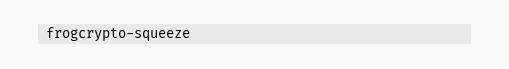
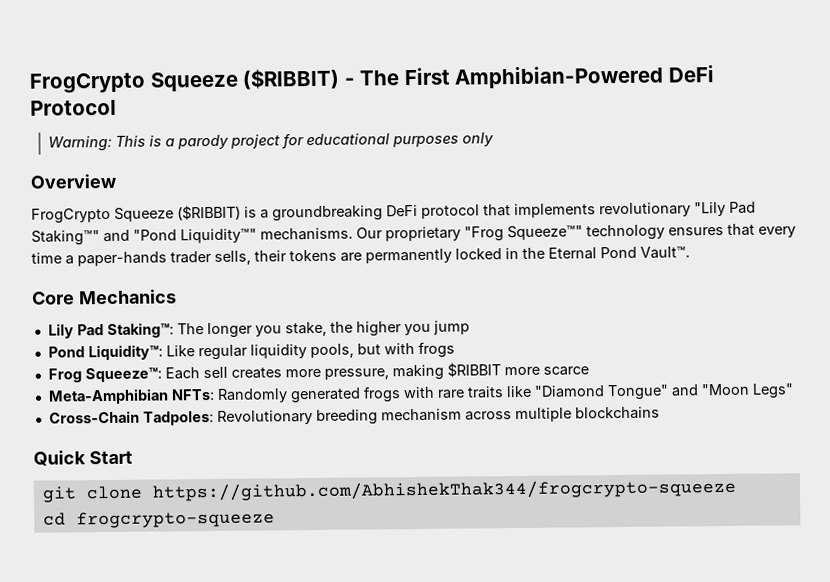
- frogcrypto-squeeze
+ FrogCrypto Squeeze ($RIBBIT) - The First Amphibian-Powered DeFi Protocol
+ Warning: This is a parody project for educational purposes only
+ Overview
+ FrogCrypto Squeeze ($RIBBIT) is a groundbreaking DeFi protocol that implements revolutionary "Lily Pad Staking™" and "Pond Liquidity™" mechanisms. Our proprietary "Frog Squeeze™" technology ensures that every time a paper-hands trader sells, their tokens are permanently locked in the Eternal Pond Vault™.
+ Core Mechanics
+ Lily Pad Staking™: The longer you stake, the higher you jump
+ Pond Liquidity™: Like regular liquidity pools, but with frogs
+ Frog Squeeze™: Each sell creates more pressure, making $RIBBIT more scarce
+ Meta-Amphibian NFTs: Randomly generated frogs with rare traits like "Diamond Tongue" and "Moon Legs"
+ Cross-Chain Tadpoles: Revolutionary breeding mechanism across multiple blockchains
+ Quick Start
+ git clone https://github.com/AbhishekThak344/frogcrypto-squeeze
+ cd frogcrypto-squeeze

